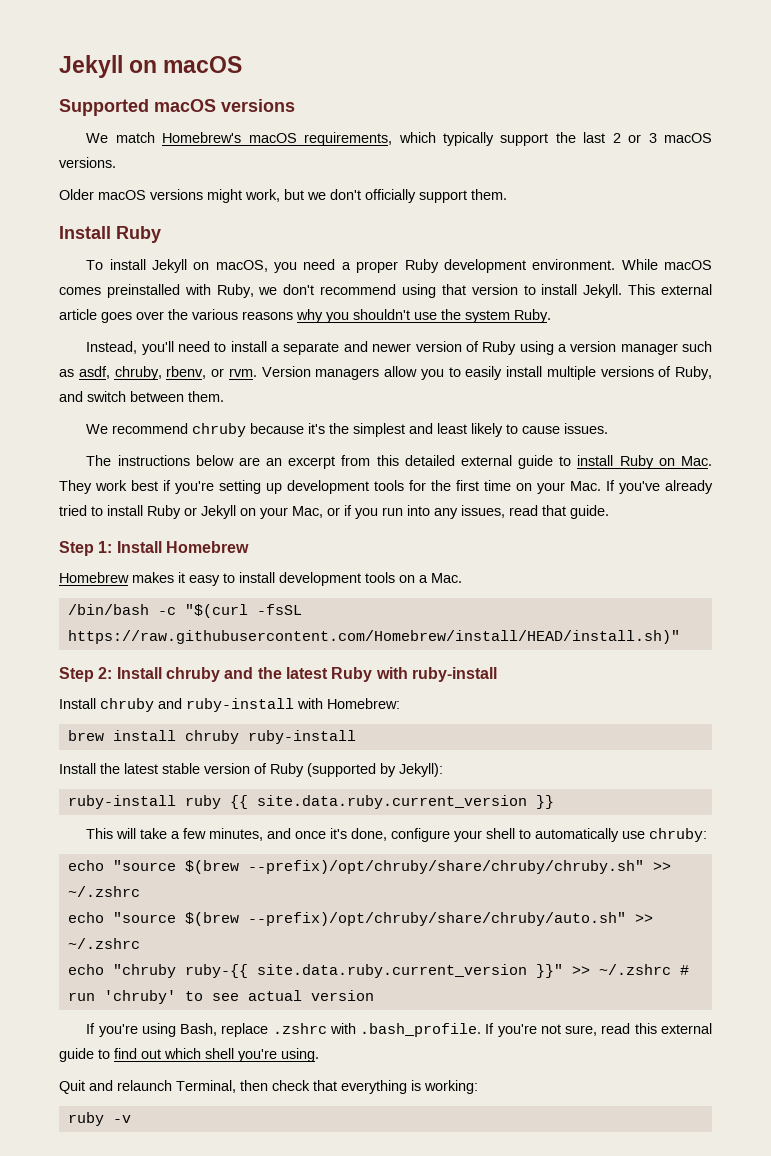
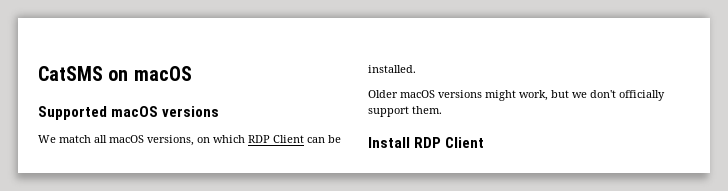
- Jekyll on macOS
+ CatSMS on macOS
- We match Homebrew's macOS requirements, which typically support the last 2 or 3 macOS versions.
+ We match all macOS versions, on which RDP Client can be installed.
- Install Ruby
- To install Jekyll on macOS, you need a proper Ruby development environment. While macOS comes preinstalled with Ruby, we don't recommend using that version to install Jekyll. This external article goes over the various reasons why you shouldn't use the system Ruby.
- Instead, you'll need to install a separate and newer version of Ruby using a version manager such as asdf, chruby, rbenv, or rvm. Version managers allow you to easily install multiple versions of Ruby, and switch between them.
- We recommend chruby because it's the simplest and least likely to cause issues.
- The instructions below are an excerpt from this detailed external guide to install Ruby on Mac. They work best if you're setting up development tools for the first time on your Mac. If you've already tried to install Ruby or Jekyll on your Mac, or if you run into any issues, read that guide.
- Step 1: Install Homebrew
- Homebrew makes it easy to install development tools on a Mac.
- /bin/bash -c "$(curl -fsSL https://raw.githubusercontent.com/Homebrew/install/HEAD/install.sh)"
- Step 2: Install chruby and the latest Ruby with ruby-install
- Install chruby and ruby-install with Homebrew:
- brew install chruby ruby-install
- Install the latest stable version of Ruby (supported by Jekyll):
- ruby-install ruby {{ site.data.ruby.current_version }}
- This will take a few minutes, and once it's done, configure your shell to automatically use chruby:
- echo "source $(brew --prefix)/opt/chruby/share/chruby/chruby.sh" >> ~/.zshrc
- echo "source $(brew --prefix)/opt/chruby/share/chruby/auto.sh" >> ~/.zshrc
- echo "chruby ruby-{{ site.data.ruby.current_version }}" >> ~/.zshrc # run 'chruby' to see actual version
- If you're using Bash, replace .zshrc with .bash_profile. If you're not sure, read this external guide to find out which shell you're using.
- Quit and relaunch Terminal, then check that everything is working:
- ruby -v
+ Install RDP Client

